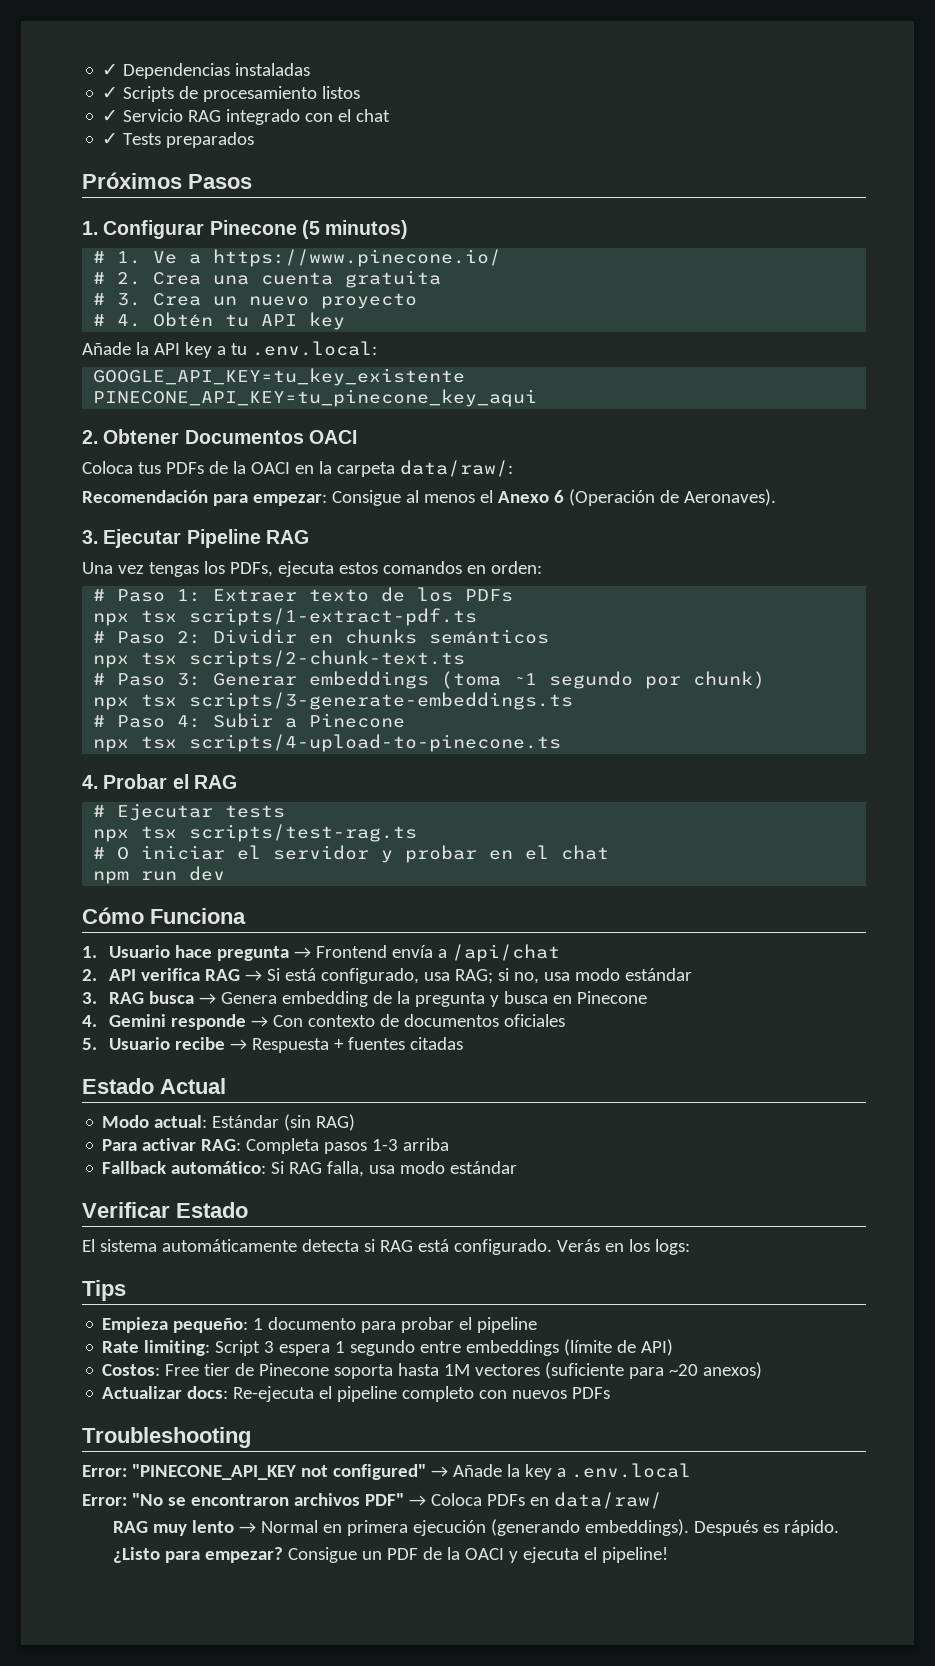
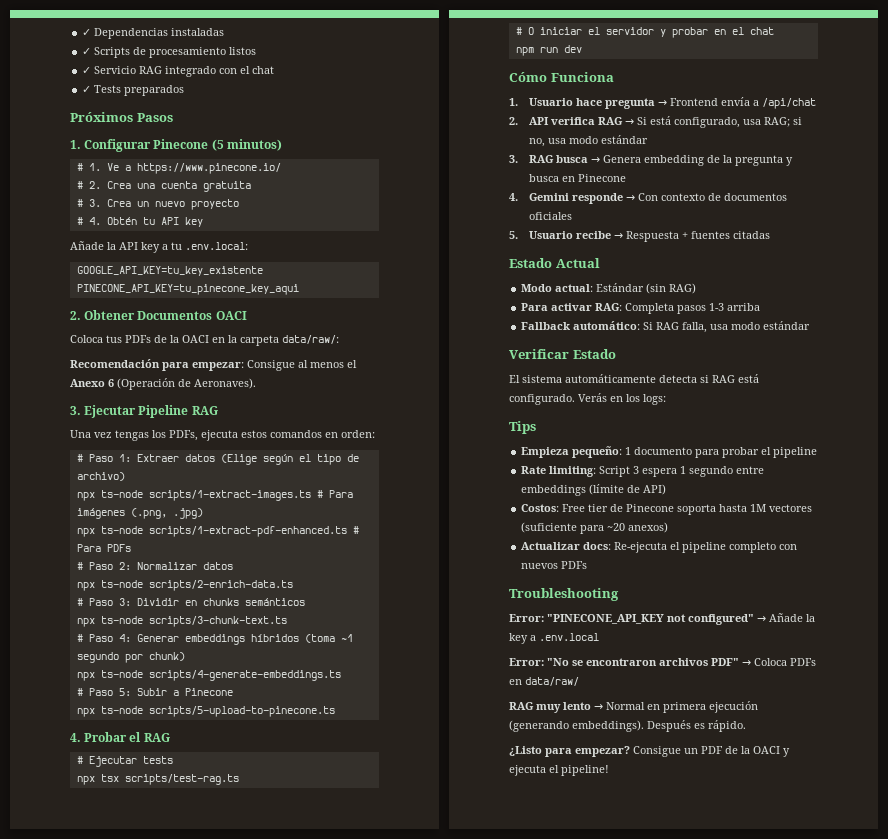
- # Paso 1: Extraer texto de los PDFs
- npx tsx scripts/1-extract-pdf.ts
- # Paso 2: Dividir en chunks semánticos
+ # Paso 1: Extraer datos (Elige según el tipo de archivo)
+ npx ts-node scripts/1-extract-images.ts # Para imágenes (.png, .jpg)
+ npx ts-node scripts/1-extract-pdf-enhanced.ts # Para PDFs
+ # Paso 2: Normalizar datos
+ npx ts-node scripts/2-enrich-data.ts
+ # Paso 3: Dividir en chunks semánticos
- npx tsx scripts/2-chunk-text.ts
- # Paso 3: Generar embeddings (toma ~1 segundo por chunk)
+ npx ts-node scripts/3-chunk-text.ts
+ # Paso 4: Generar embeddings híbridos (toma ~1 segundo por chunk)
- npx tsx scripts/3-generate-embeddings.ts
- # Paso 4: Subir a Pinecone
+ npx ts-node scripts/4-generate-embeddings.ts
+ # Paso 5: Subir a Pinecone
- npx tsx scripts/4-upload-to-pinecone.ts
+ npx ts-node scripts/5-upload-to-pinecone.ts

